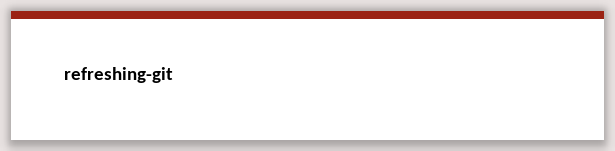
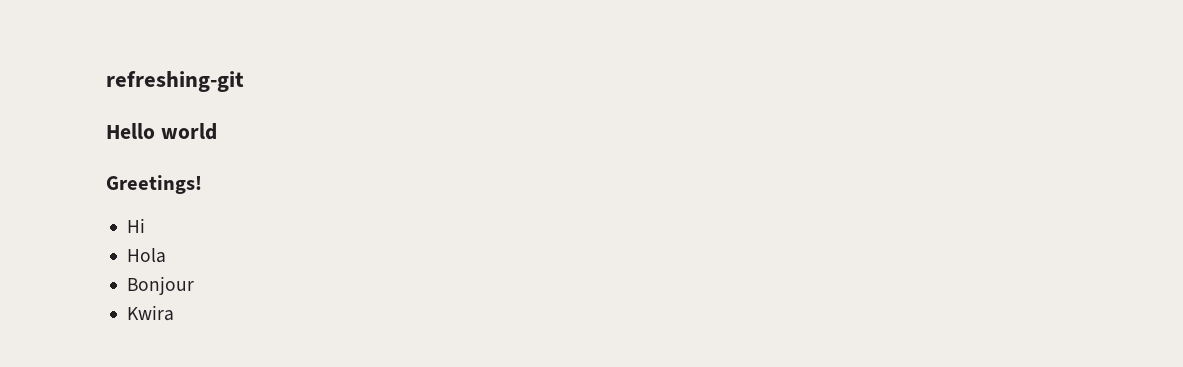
+ Hello world
+ Greetings!
+ Hi
+ Hola
+ Bonjour
+ Kwira

